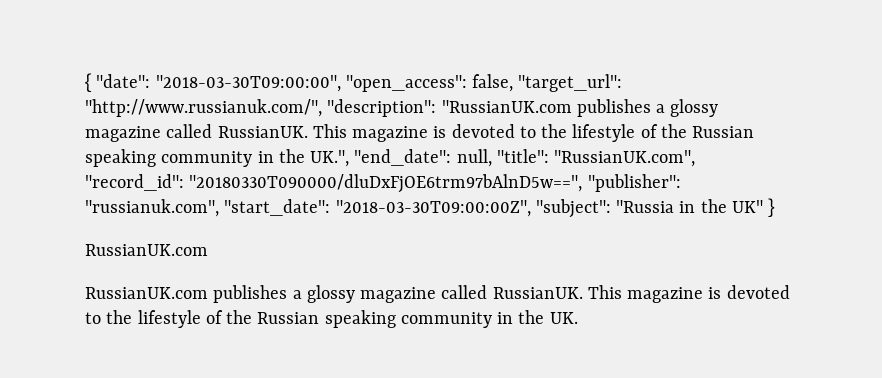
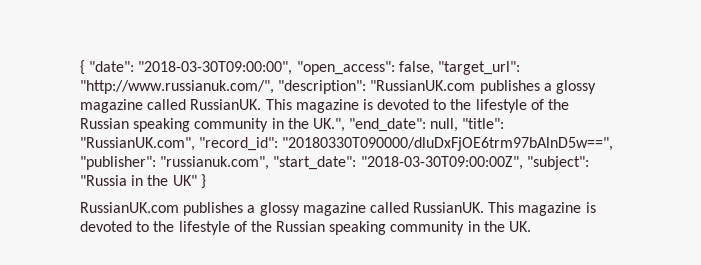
  This magazine is devoted to the lifestyle of the Russian speaking community in the UK.", "end_date": null, "title": "RussianUK.com", "record_id": "20180330T090000/dluDxFjOE6trm97bAlnD5w==", "publisher": "russianuk.com", "start_date": "2018-03-30T09:00:00Z", "subject": "Russia in the UK" }
- RussianUK.com

